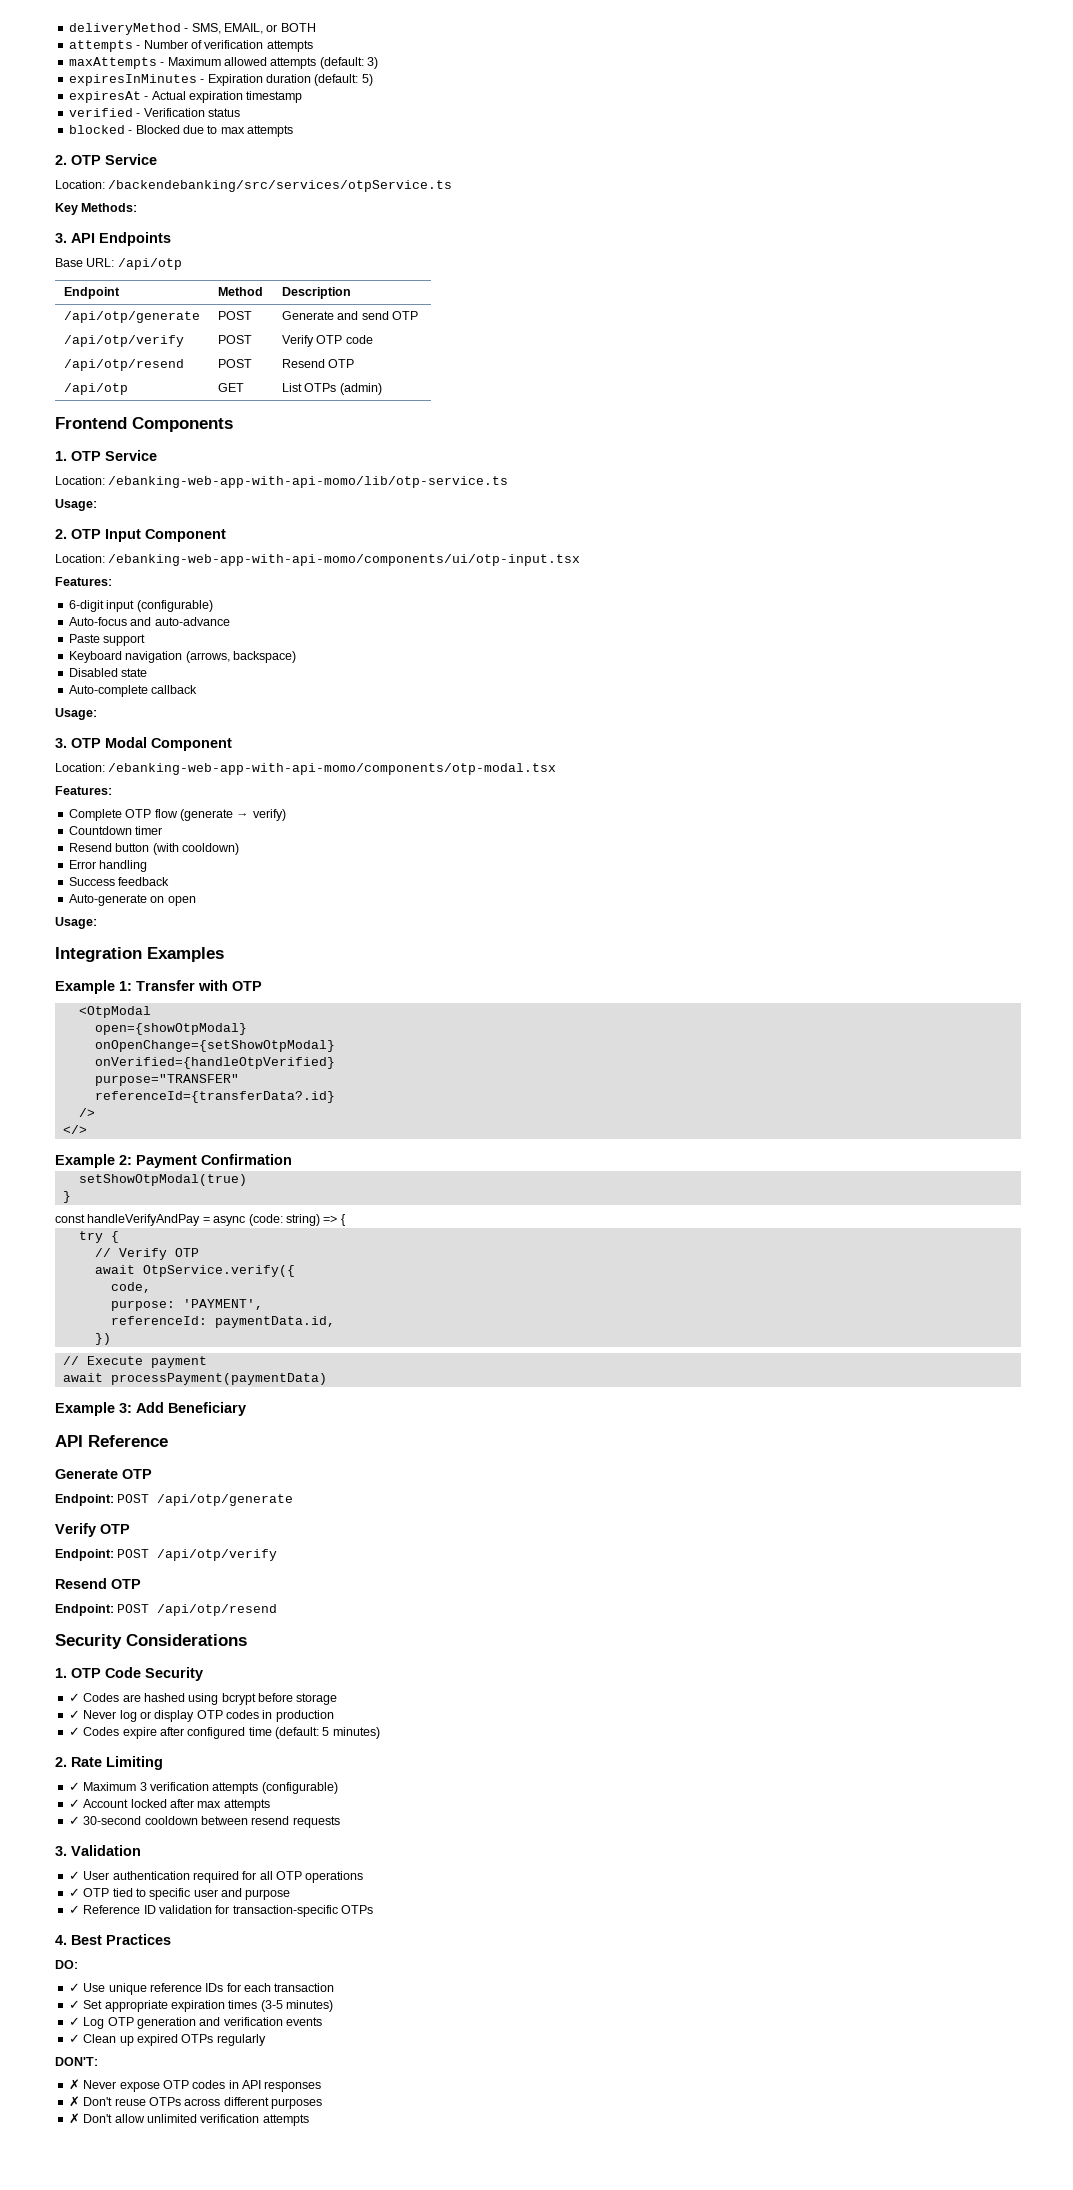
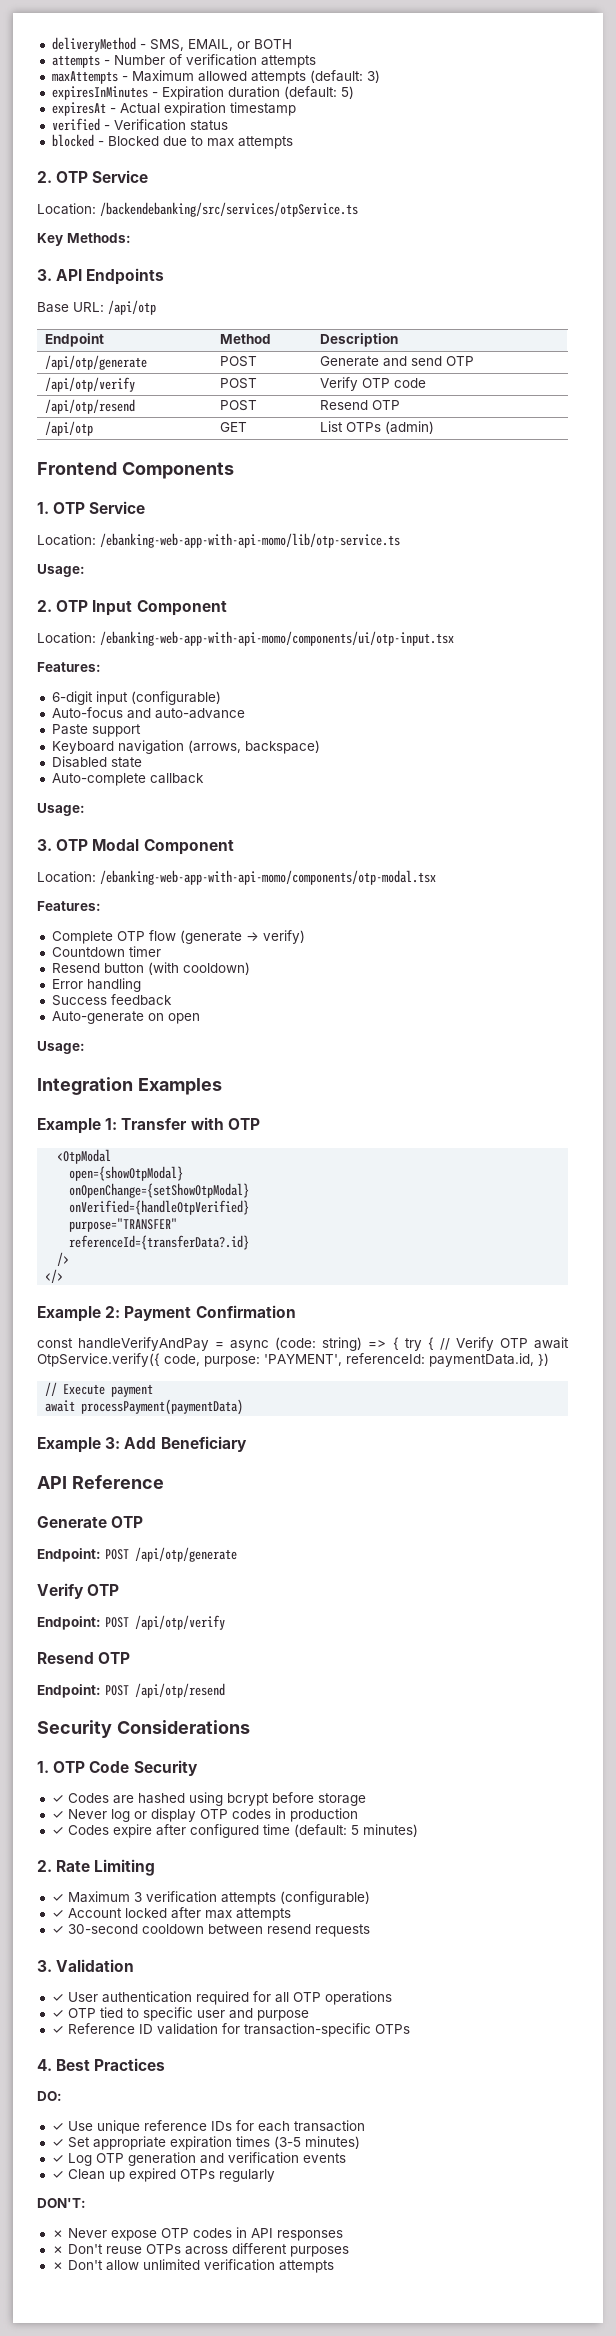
- setShowOtpModal(true)
- }
- const handleVerifyAndPay = async (code: string) => {
- try {
- // Verify OTP
- await OtpService.verify({
- code,
- purpose: 'PAYMENT',
- referenceId: paymentData.id,
- })
+ const handleVerifyAndPay = async (code: string) => { try { // Verify OTP await OtpService.verify({ code, purpose: 'PAYMENT', referenceId: paymentData.id, })

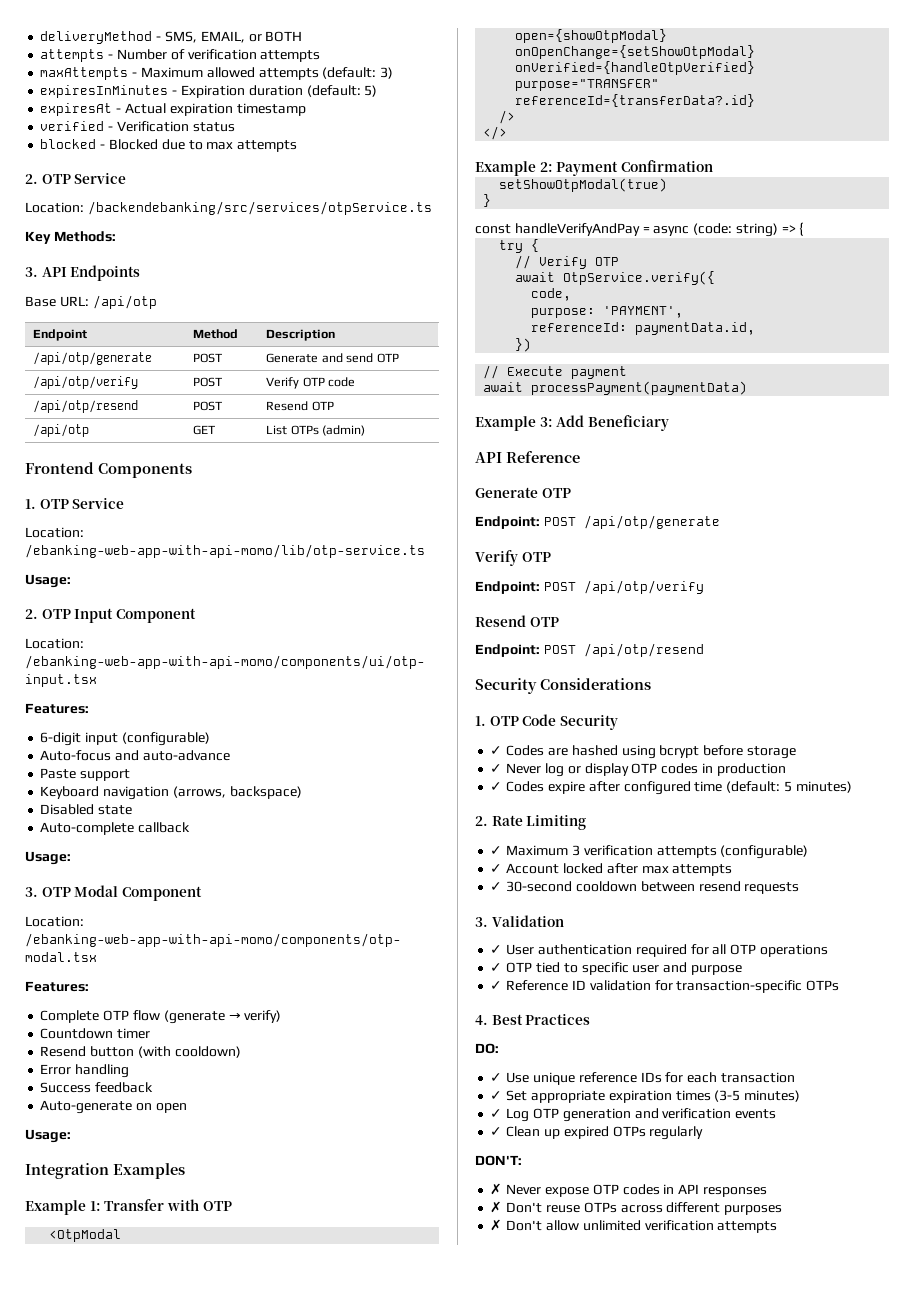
+ setShowOtpModal(true)
+ }
- const handleVerifyAndPay = async (code: string) => { try { // Verify OTP await OtpService.verify({ code, purpose: 'PAYMENT', referenceId: paymentData.id, })
+ const handleVerifyAndPay = async (code: string) => {
+ try {
+ // Verify OTP
+ await OtpService.verify({
+ code,
+ purpose: 'PAYMENT',
+ referenceId: paymentData.id,
+ })

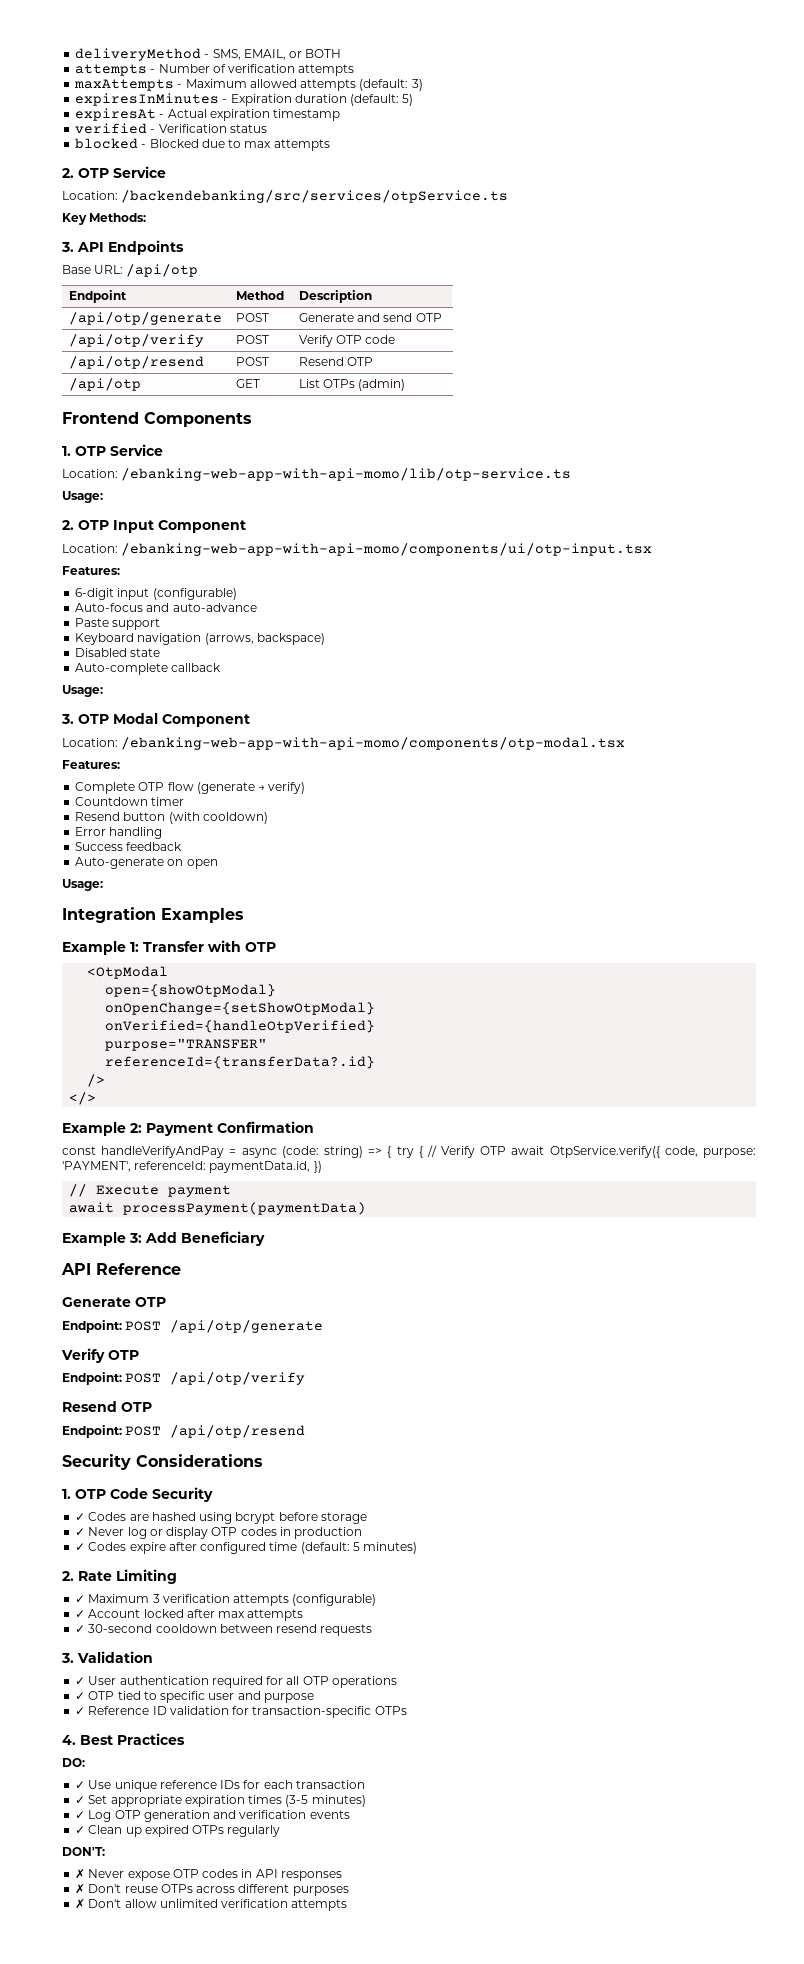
- setShowOtpModal(true)
- }
- const handleVerifyAndPay = async (code: string) => {
- try {
- // Verify OTP
- await OtpService.verify({
- code,
- purpose: 'PAYMENT',
- referenceId: paymentData.id,
- })
+ const handleVerifyAndPay = async (code: string) => { try { // Verify OTP await OtpService.verify({ code, purpose: 'PAYMENT', referenceId: paymentData.id, })

